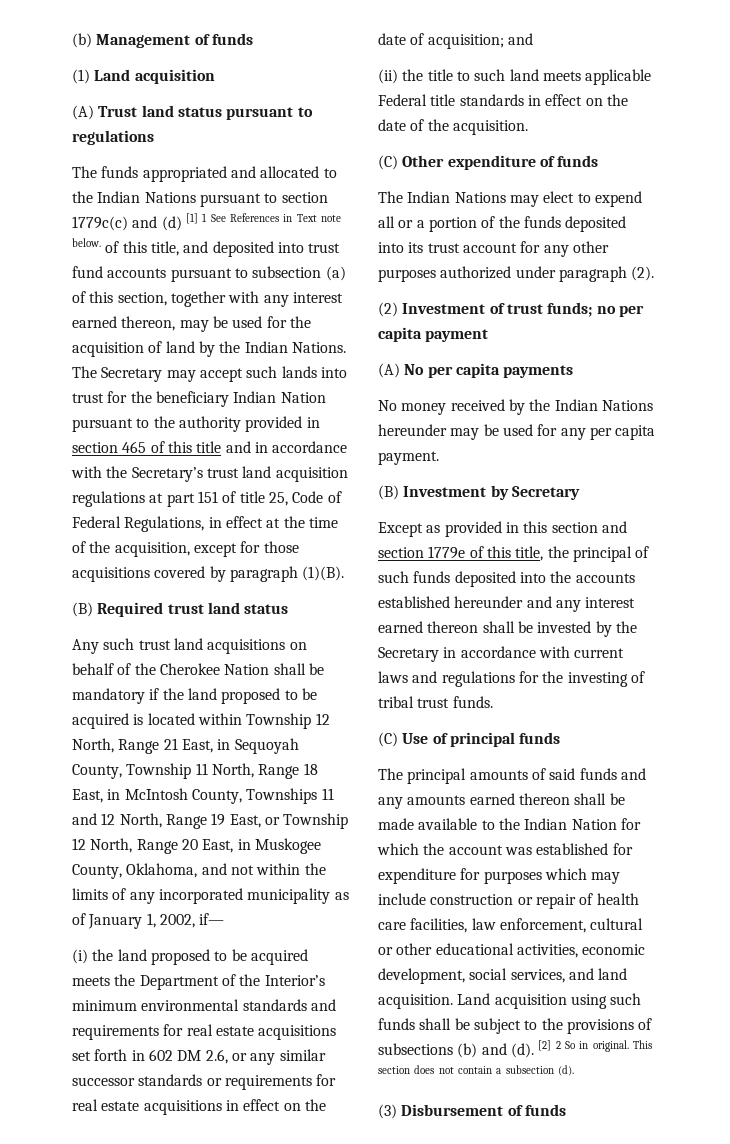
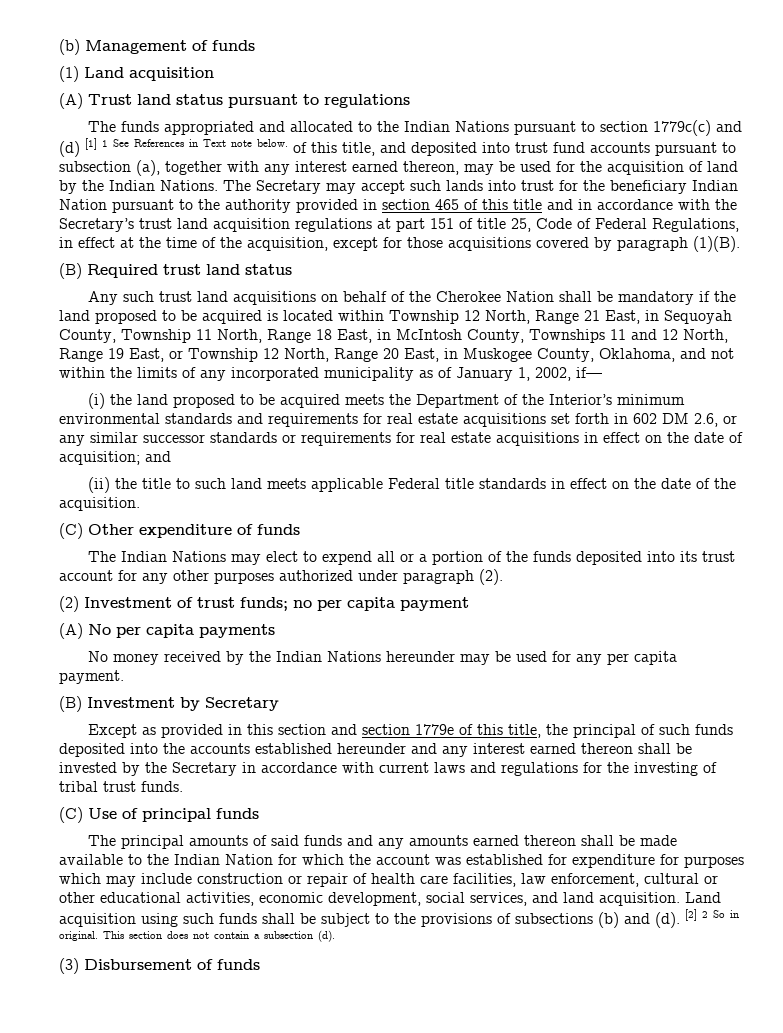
- The funds appropriated and allocated to the Indian Nations pursuant to section 1779c(c) and (d) [1] 1 See References in Text note below. of this title, and deposited into trust fund accounts pursuant to subsection (a) of this section, together with any interest earned thereon, may be used for the acquisition of land by the Indian Nations.
+ The funds appropriated and allocated to the Indian Nations pursuant to section 1779c(c) and (d) [1] 1 See References in Text note below. of this title, and deposited into trust fund accounts pursuant to subsection (a), together with any interest earned thereon, may be used for the acquisition of land by the Indian Nations.

